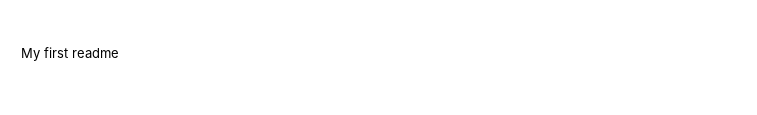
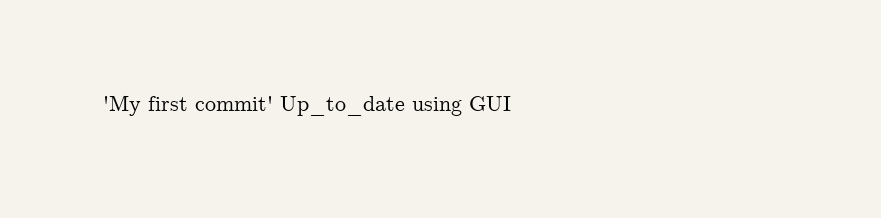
- My first readme
+ 'My first commit' Up_to_date using GUI

